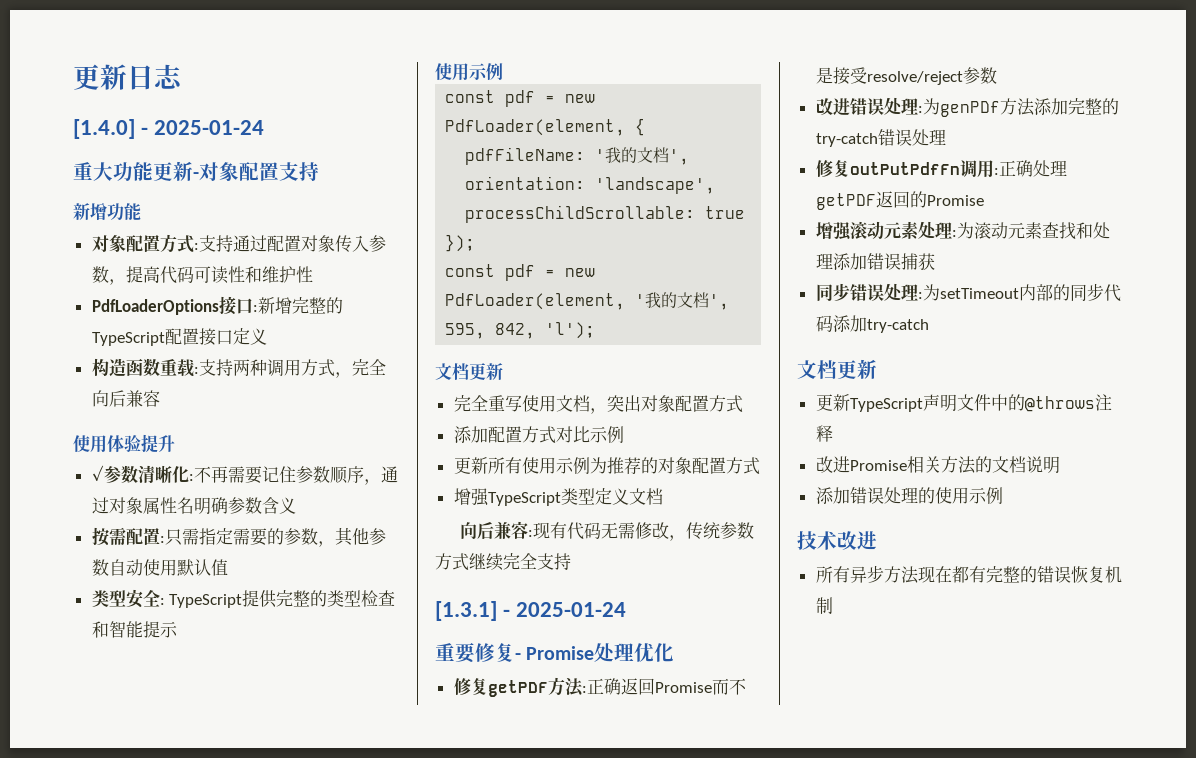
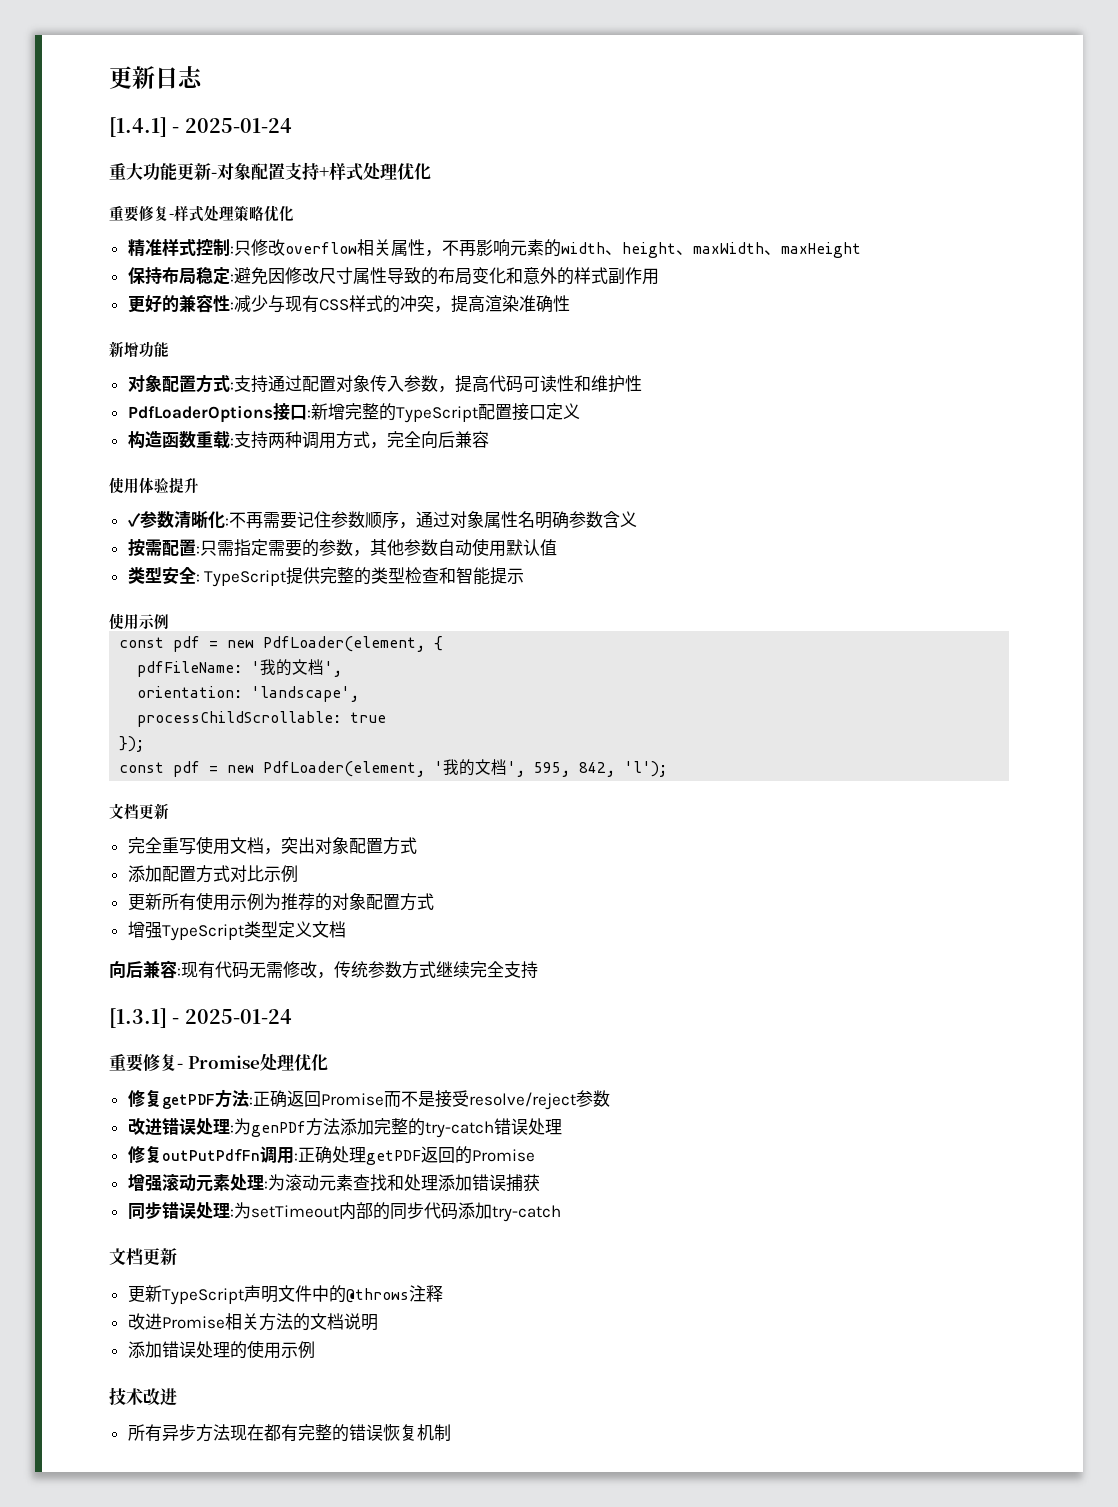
- [1.4.0] - 2025-01-24
+ [1.4.1] - 2025-01-24
- 重大功能更新-对象配置支持
+ 重大功能更新-对象配置支持+样式处理优化
+ 重要修复-样式处理策略优化
+ 精准样式控制:只修改overflow相关属性，不再影响元素的width、height、maxWidth、maxHeight
+ 保持布局稳定:避免因修改尺寸属性导致的布局变化和意外的样式副作用
+ 更好的兼容性:减少与现有CSS样式的冲突，提高渲染准确性

